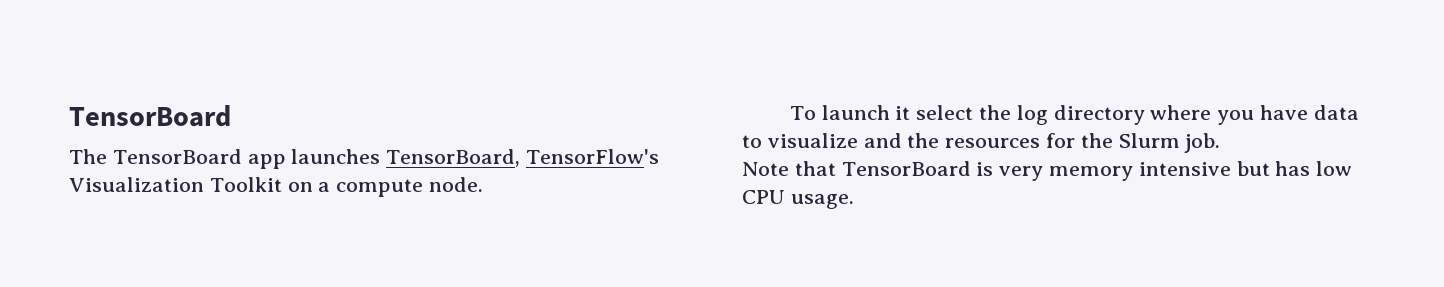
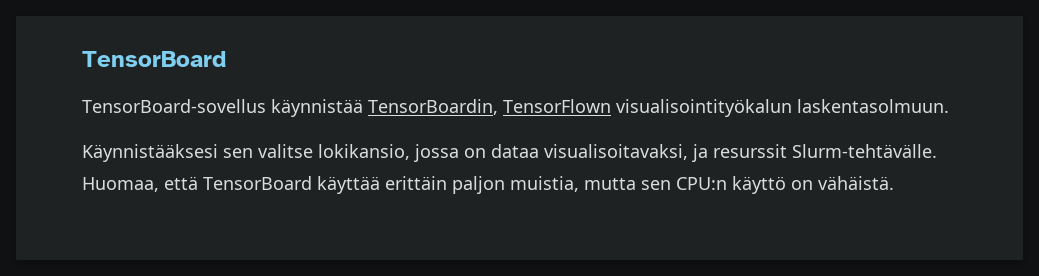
- The TensorBoard app launches TensorBoard, TensorFlow's Visualization Toolkit on a compute node.
- To launch it select the log directory where you have data to visualize and the resources for the Slurm job.
- Note that TensorBoard is very memory intensive but has low CPU usage.
+ TensorBoard-sovellus käynnistää TensorBoardin, TensorFlown visualisointityökalun laskentasolmuun.
+ Käynnistääksesi sen valitse lokikansio, jossa on dataa visualisoitavaksi, ja resurssit Slurm-tehtävälle.
+ Huomaa, että TensorBoard käyttää erittäin paljon muistia, mutta sen CPU:n käyttö on vähäistä.

